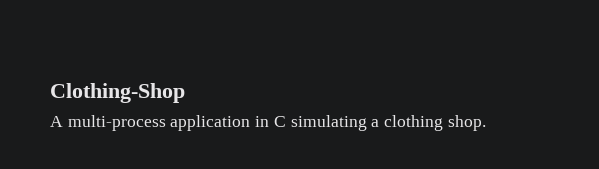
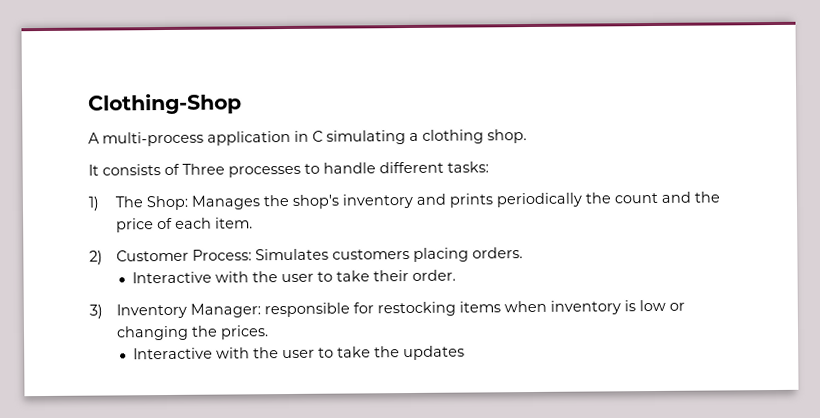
+ It consists of Three processes to handle different tasks:
+ 1) The Shop: Manages the shop's inventory and prints periodically the count and the price of each item.
+ 2) Customer Process: Simulates customers placing orders.
+ Interactive with the user to take their order.
+ 3) Inventory Manager: responsible for restocking items when inventory is low or changing the prices.
+ Interactive with the user to take the updates

